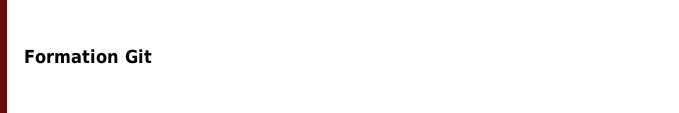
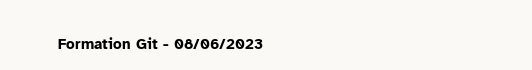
- Formation Git
+ Formation Git - 08/06/2023

